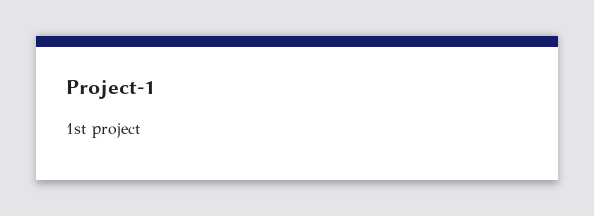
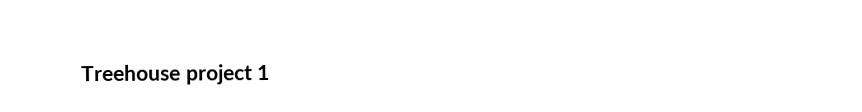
- Project-1
- 1st project
+ Treehouse project 1

